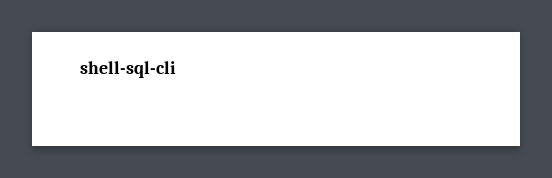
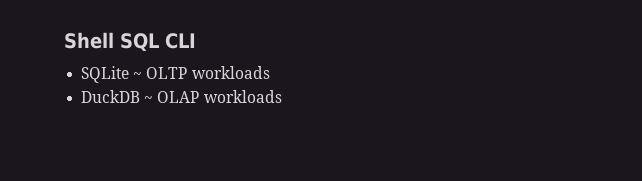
- shell-sql-cli
+ Shell SQL CLI
+ SQLite ~ OLTP workloads
+ DuckDB ~ OLAP workloads

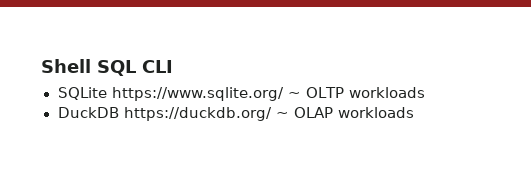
- SQLite ~ OLTP workloads
+ SQLite https://www.sqlite.org/ ~ OLTP workloads
- DuckDB ~ OLAP workloads
+ DuckDB https://duckdb.org/ ~ OLAP workloads

